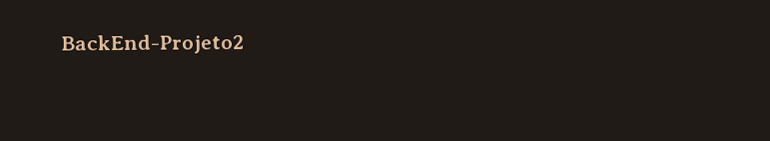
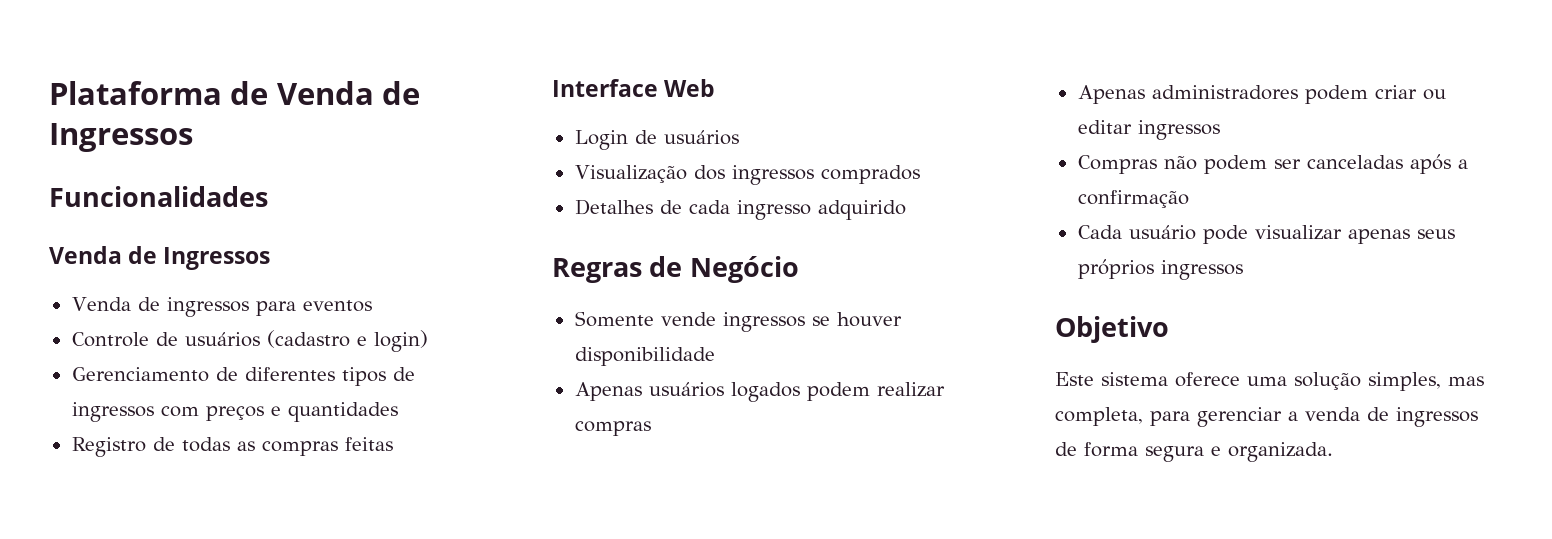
- BackEnd-Projeto2
+ Plataforma de Venda de Ingressos
+ Funcionalidades
+ Venda de Ingressos
+ Venda de ingressos para eventos
+ Controle de usuários (cadastro e login)
+ Gerenciamento de diferentes tipos de ingressos com preços e quantidades
+ Registro de todas as compras feitas
+ Interface Web
+ Login de usuários
+ Visualização dos ingressos comprados
+ Detalhes de cada ingresso adquirido
+ Regras de Negócio
+ Somente vende ingressos se houver disponibilidade
+ Apenas usuários logados podem realizar compras
+ Apenas administradores podem criar ou editar ingressos
+ Compras não podem ser canceladas após a confirmação
+ Cada usuário pode visualizar apenas seus próprios ingressos
+ Objetivo
+ Este sistema oferece uma solução simples, mas completa, para gerenciar a venda de ingressos de forma segura e organizada.

